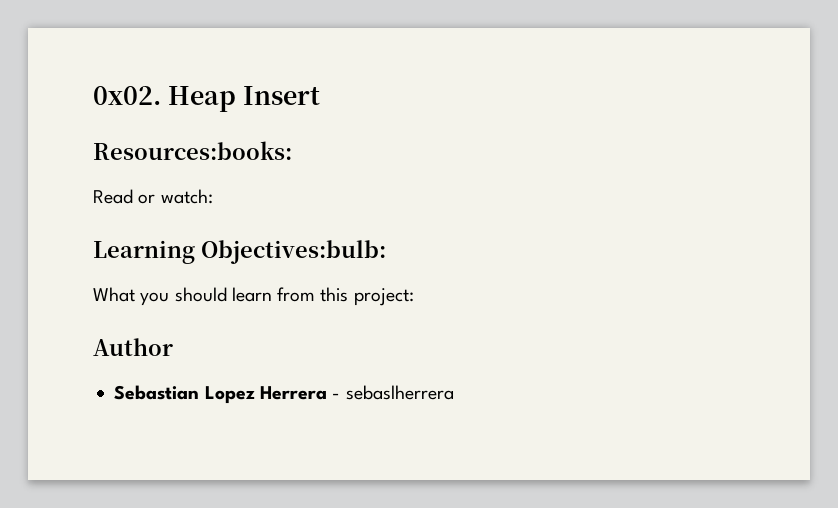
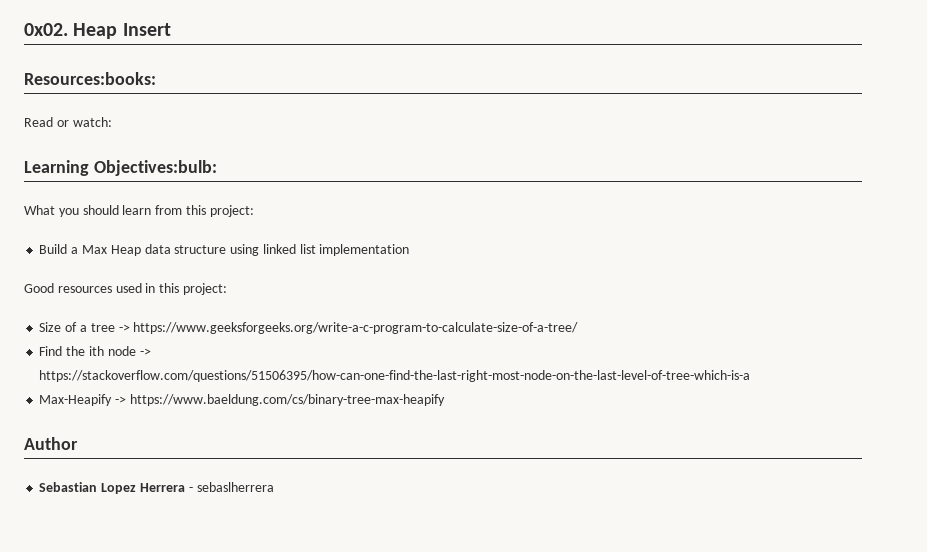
+ Build a Max Heap data structure using linked list implementation
+ Good resources used in this project:
+ Size of a tree -> https://www.geeksforgeeks.org/write-a-c-program-to-calculate-size-of-a-tree/
+ Find the ith node -> https://stackoverflow.com/questions/51506395/how-can-one-find-the-last-right-most-node-on-the-last-level-of-tree-which-is-a
+ Max-Heapify -> https://www.baeldung.com/cs/binary-tree-max-heapify

